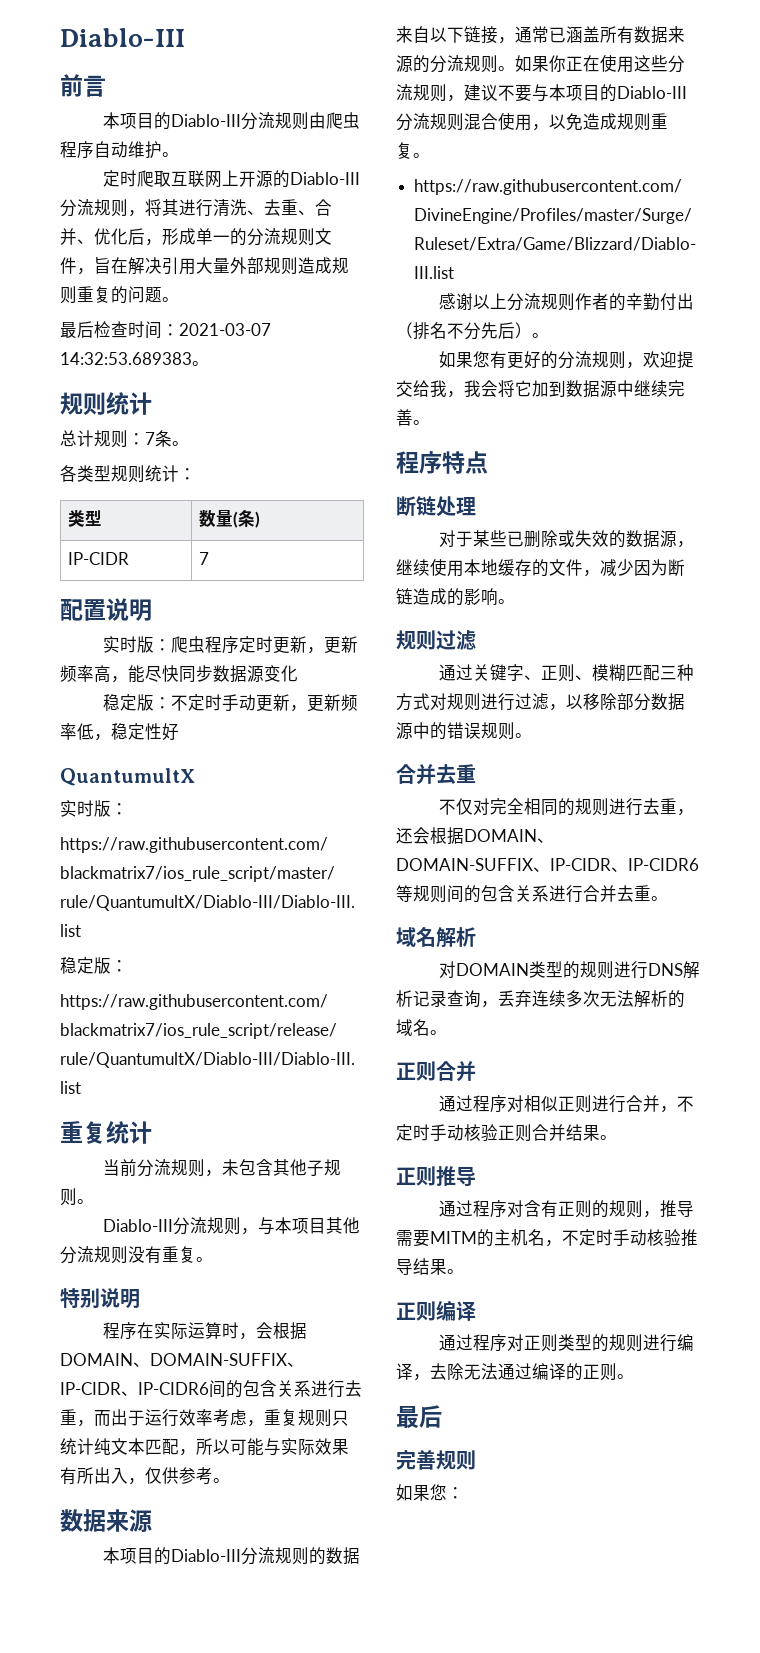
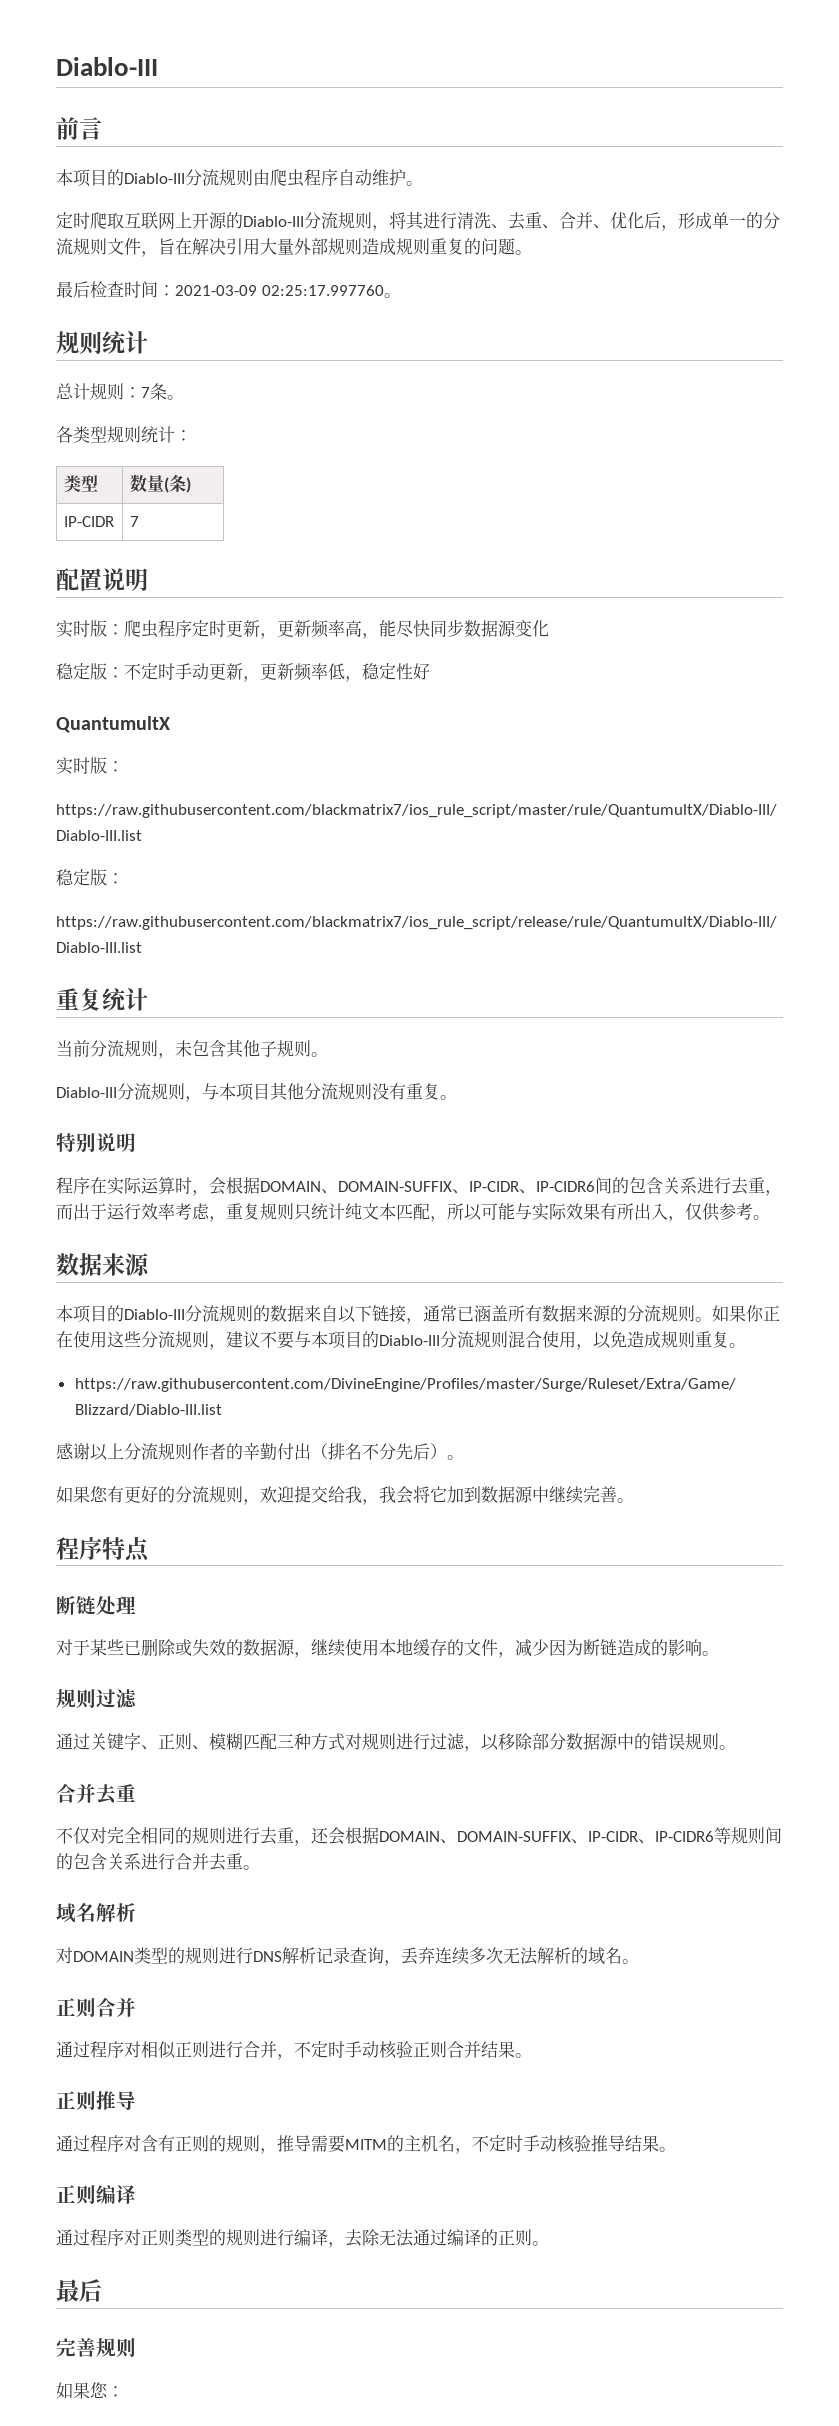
- 最后检查时间：2021-03-07 14:32:53.689383。
+ 最后检查时间：2021-03-09 02:25:17.997760。

